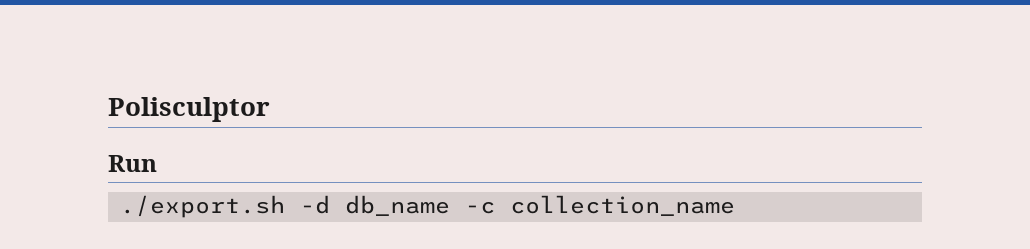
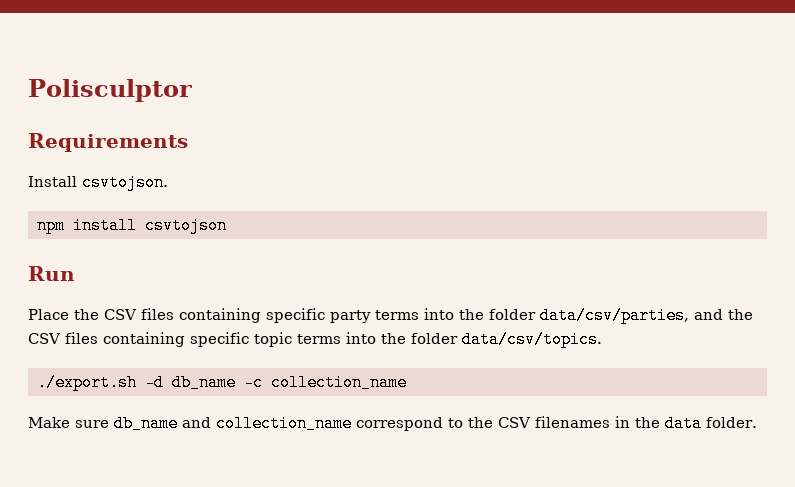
+ Requirements
+ Install csvtojson.
+ npm install csvtojson
  Run
+ Place the CSV files containing specific party terms into the folder data/csv/parties, and the CSV files containing specific topic terms into the folder data/csv/topics.
+ Make sure db_name and collection_name correspond to the CSV filenames in the data folder.

